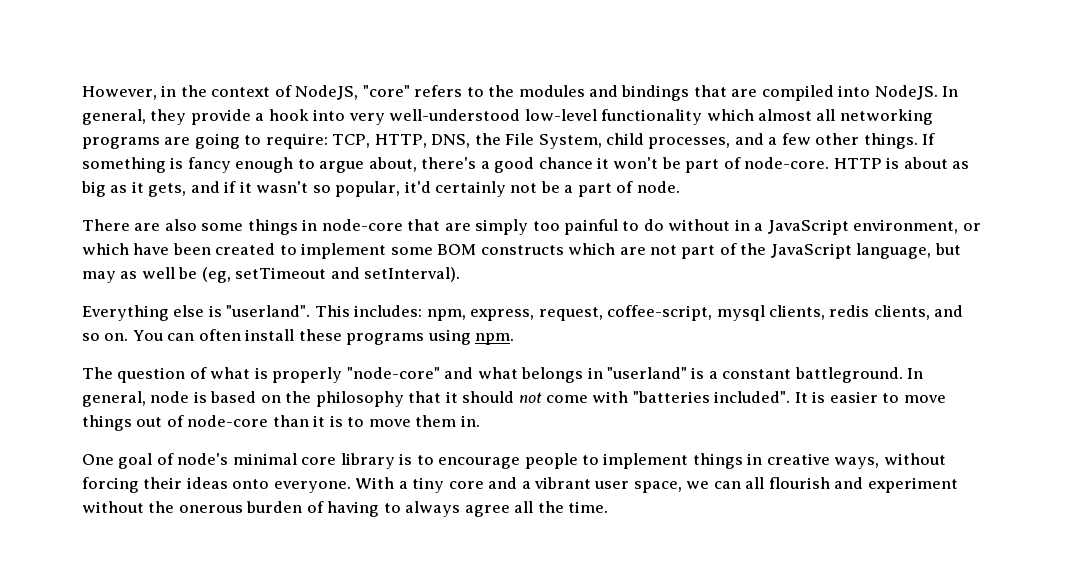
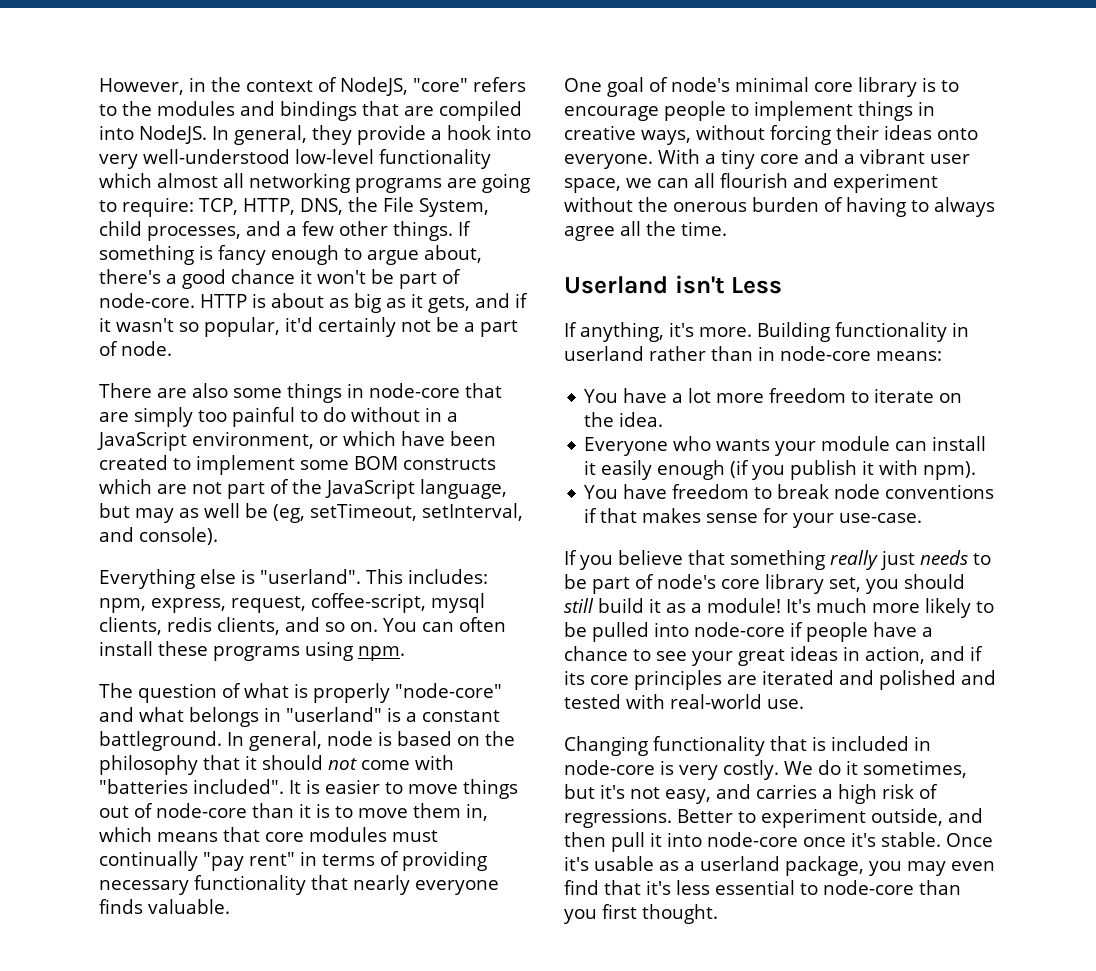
- There are also some things in node-core that are simply too painful to do without in a JavaScript environment, or which have been created to implement some BOM constructs which are not part of the JavaScript language, but may as well be (eg, setTimeout and setInterval).
+ There are also some things in node-core that are simply too painful to do without in a JavaScript environment, or which have been created to implement some BOM constructs which are not part of the JavaScript language, but may as well be (eg, setTimeout, setInterval, and console).
- It is easier to move things out of node-core than it is to move them in.
+ It is easier to move things out of node-core than it is to move them in, which means that core modules must continually "pay rent" in terms of providing necessary functionality that nearly everyone finds valuable.
+ Userland isn't Less
+ If anything, it's more. Building functionality in userland rather than in node-core means:
+ You have a lot more freedom to iterate on the idea.
+ Everyone who wants your module can install it easily enough (if you publish it with npm).
+ You have freedom to break node conventions if that makes sense for your use-case.
+ If you believe that something really just needs to be part of node's core library set, you should still build it as a module! It's much more likely to be pulled into node-core if people have a chance to see your great ideas in action, and if its core principles are iterated and polished and tested with real-world use.
+ Changing functionality that is included in node-core is very costly. We do it sometimes, but it's not easy, and carries a high risk of regressions. Better to experiment outside, and then pull it into node-core once it's stable. Once it's usable as a userland package, you may even find that it's less essential to node-core than you first thought.

